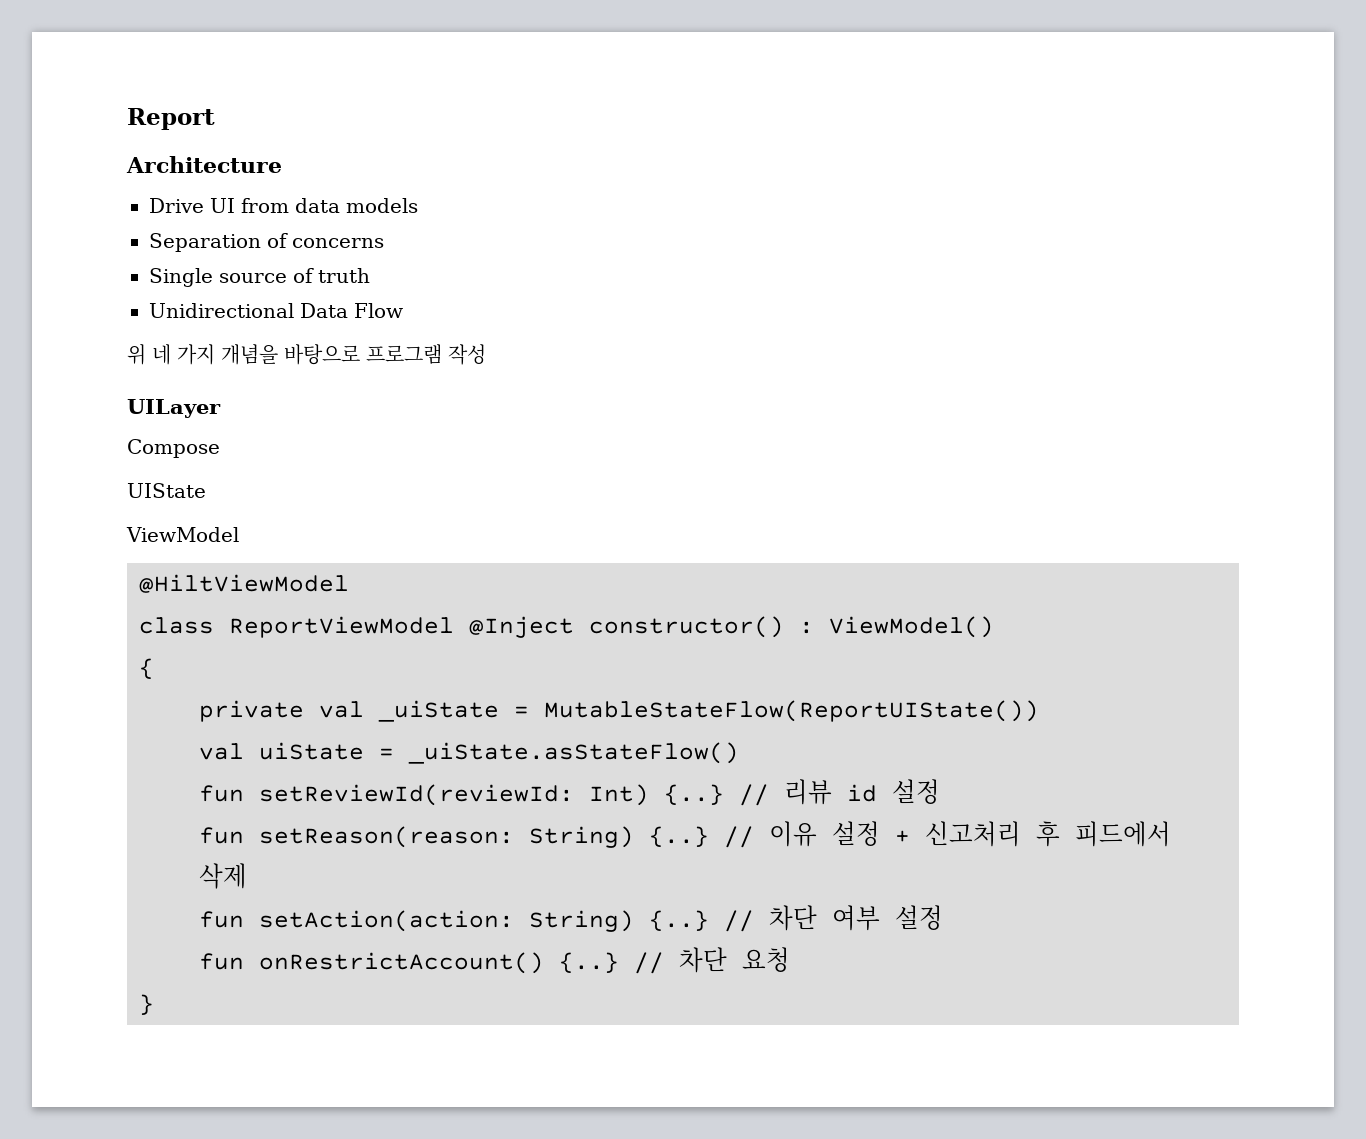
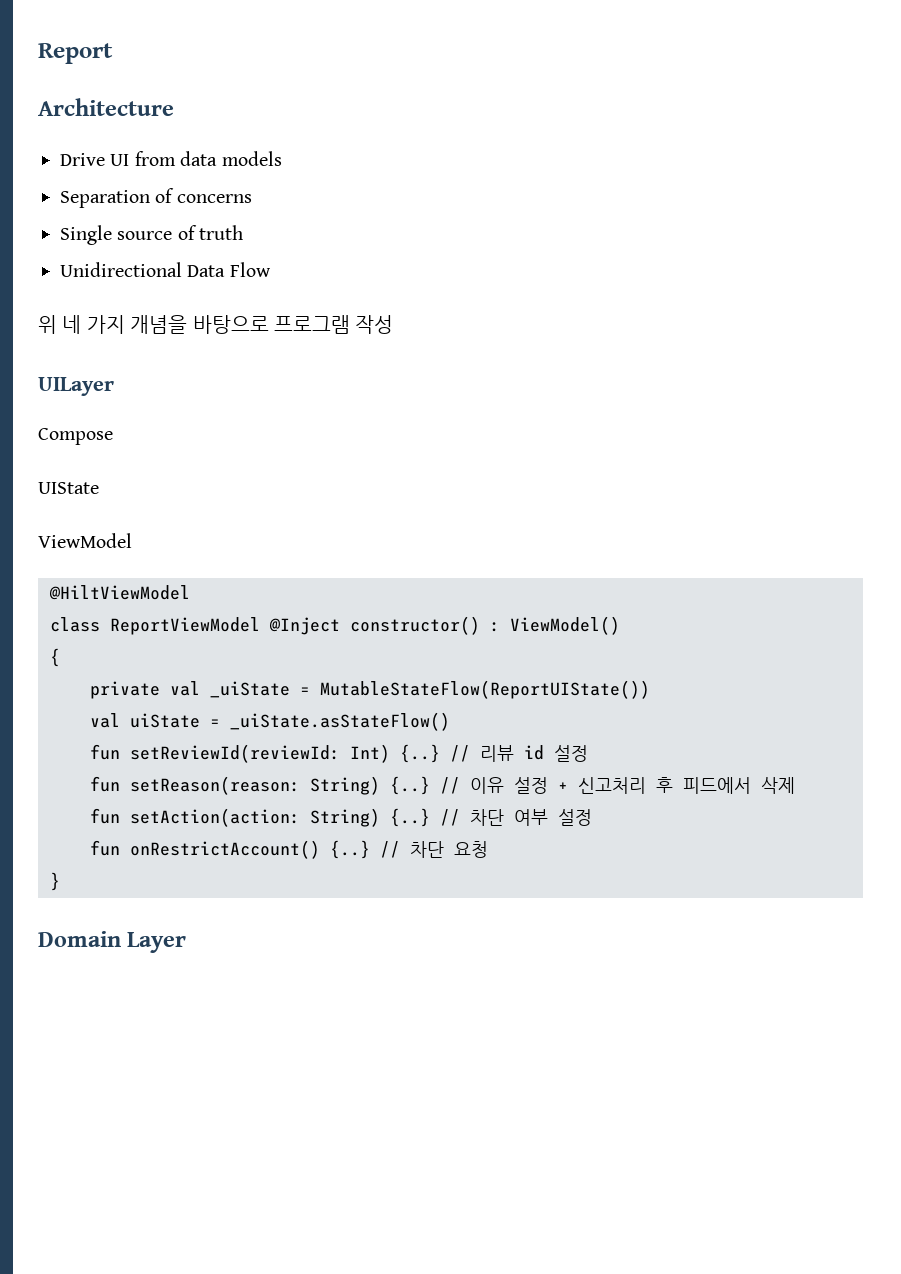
+ Domain Layer

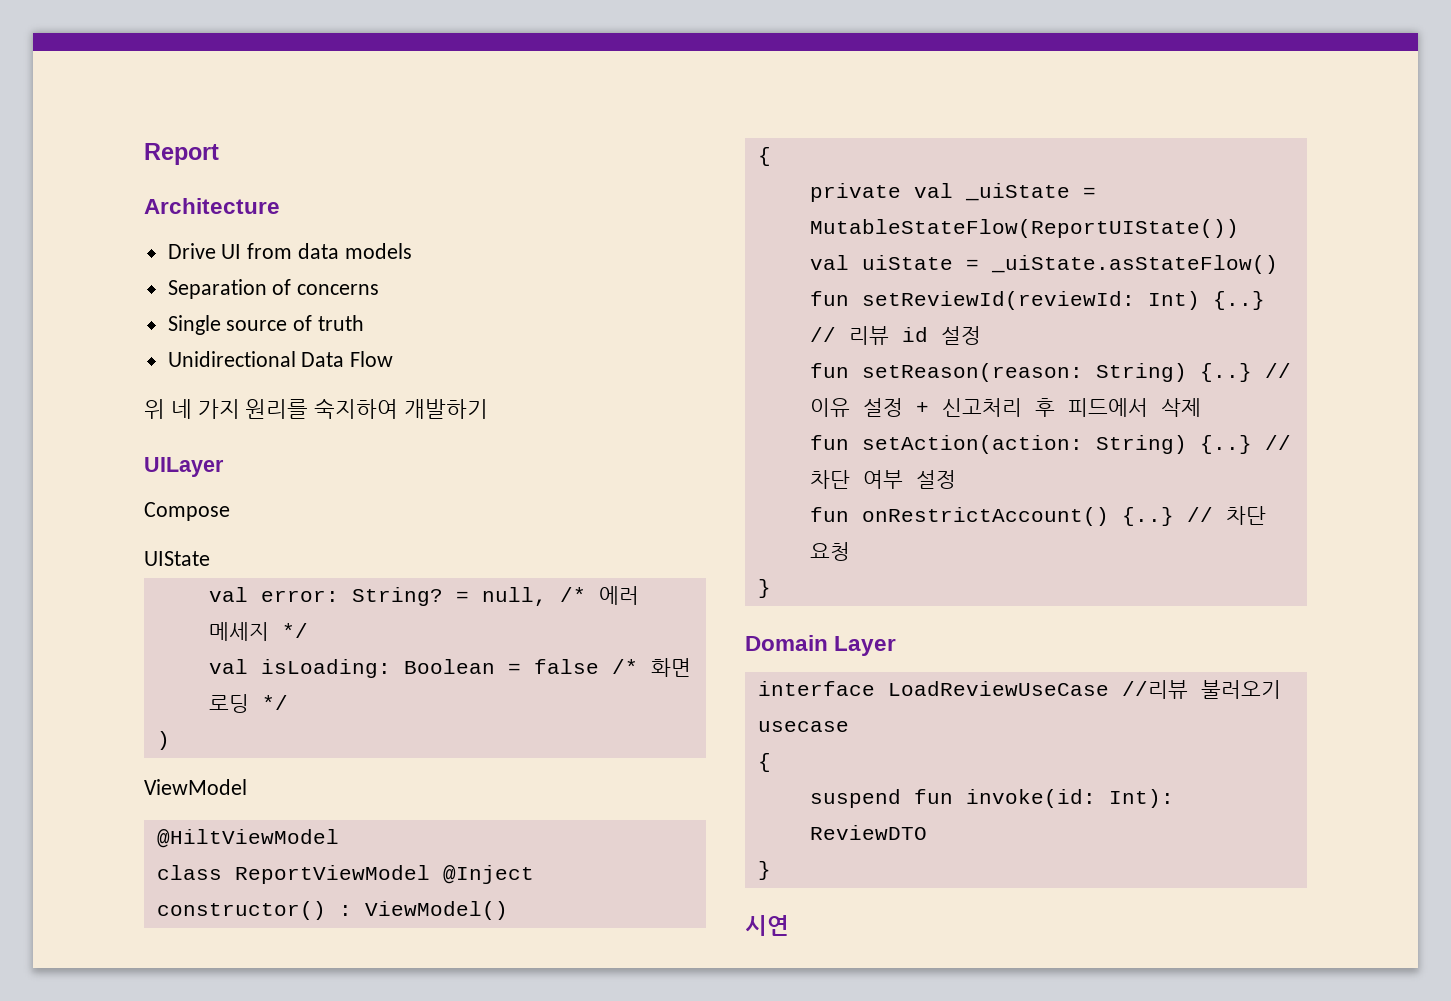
- 위 네 가지 개념을 바탕으로 프로그램 작성
+ 위 네 가지 원리를 숙지하여 개발하기
+ val error: String? = null, /* 에러 메세지 */
+ val isLoading: Boolean = false /* 화면 로딩 */
+ )
+ interface LoadReviewUseCase //리뷰 불러오기 usecase
+ {
+ suspend fun invoke(id: Int): ReviewDTO
+ }
+ 시연

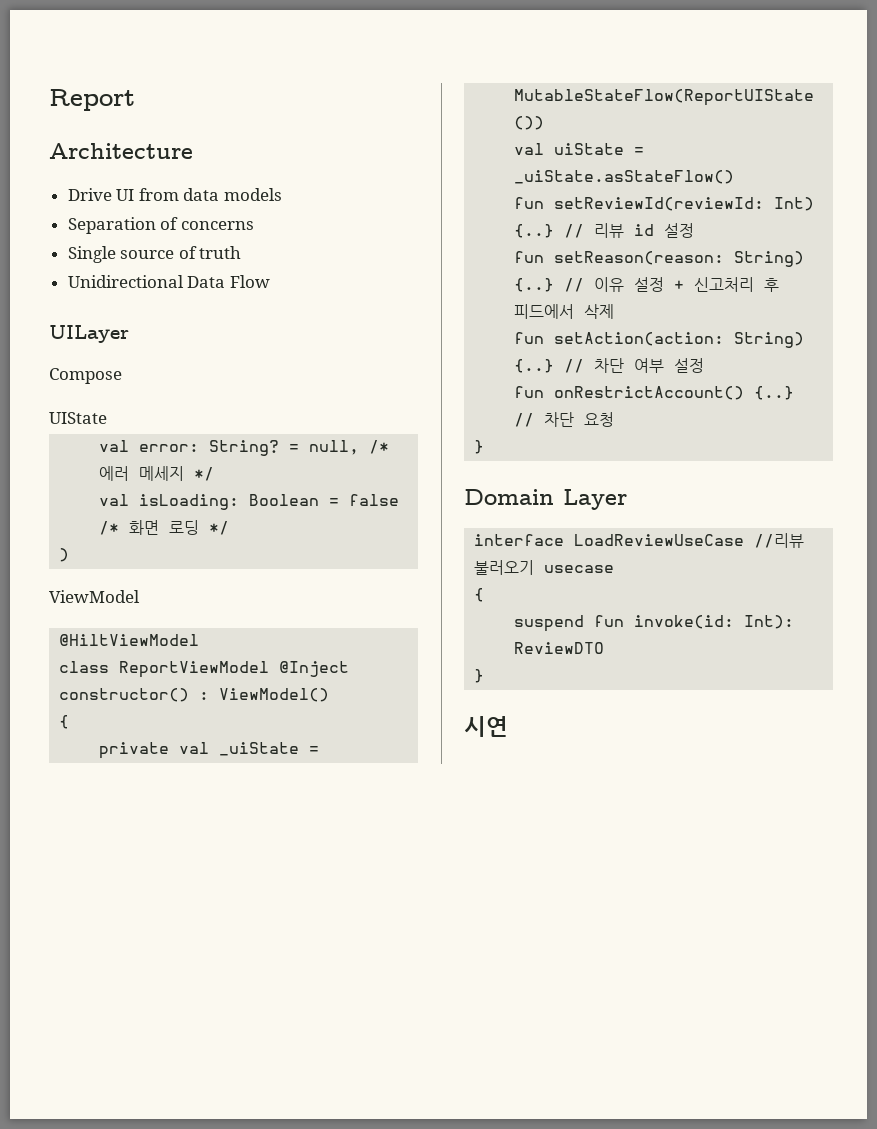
- 위 네 가지 원리를 숙지하여 개발하기

